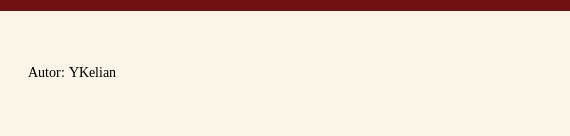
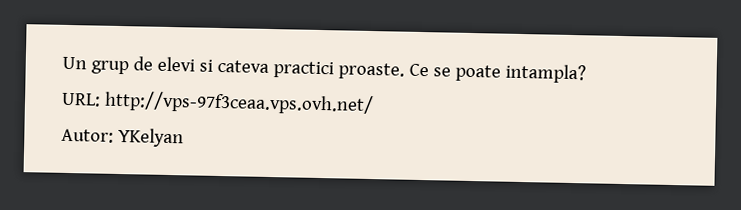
- Autor: YKelian
+ Un grup de elevi si cateva practici proaste. Ce se poate intampla?
+ URL: http://vps-97f3ceaa.vps.ovh.net/
+ Autor: YKelyan

